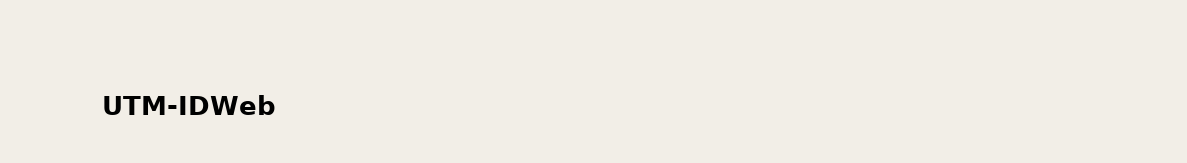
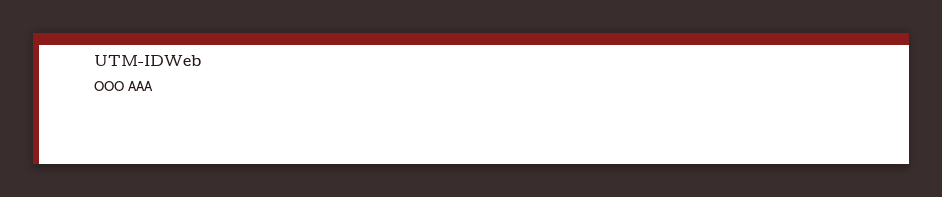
+ OOO AAA

